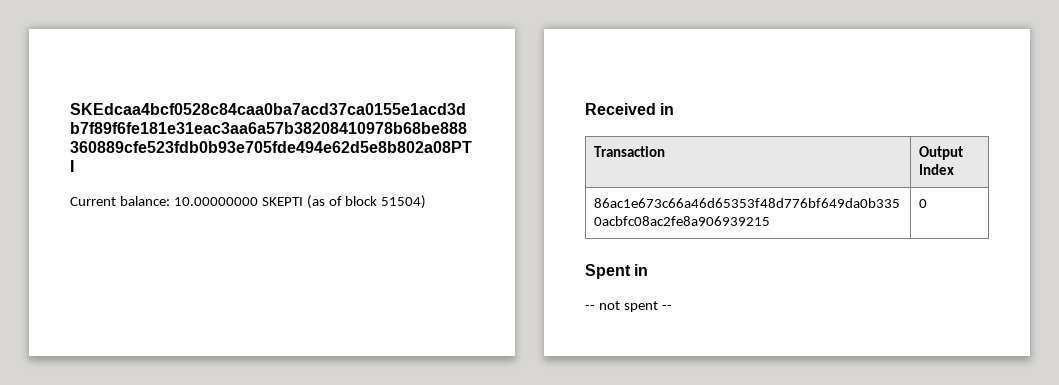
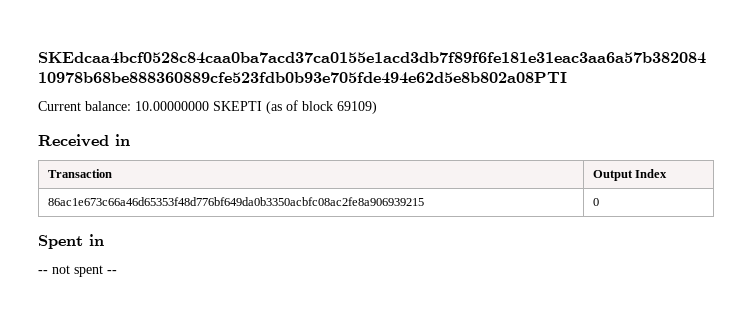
- Current balance: 10.00000000 SKEPTI (as of block 51504)
+ Current balance: 10.00000000 SKEPTI (as of block 69109)

